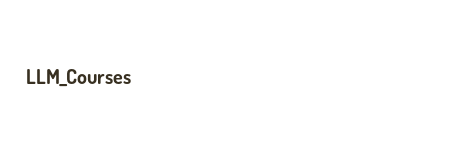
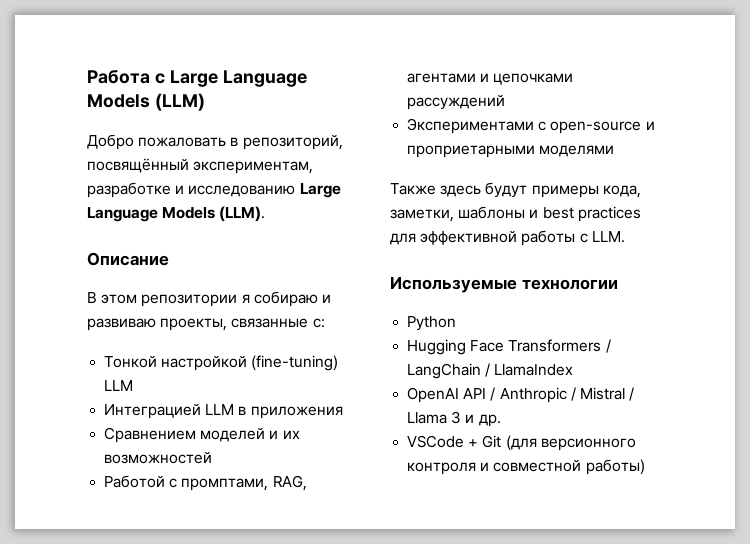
- LLM_Courses
+ Работа с Large Language Models (LLM)
+ Добро пожаловать в репозиторий, посвящённый экспериментам, разработке и исследованию Large Language Models (LLM).
+ Описание
+ В этом репозитории я собираю и развиваю проекты, связанные с:
+ Тонкой настройкой (fine-tuning) LLM
+ Интеграцией LLM в приложения
+ Сравнением моделей и их возможностей
+ Работой с промптами, RAG, агентами и цепочками рассуждений
+ Экспериментами с open-source и проприетарными моделями
+ Также здесь будут примеры кода, заметки, шаблоны и best practices для эффективной работы с LLM.
+ Используемые технологии
+ Python
+ Hugging Face Transformers / LangChain / LlamaIndex
+ OpenAI API / Anthropic / Mistral / Llama 3 и др.
+ VSCode + Git (для версионного контроля и совместной работы)

